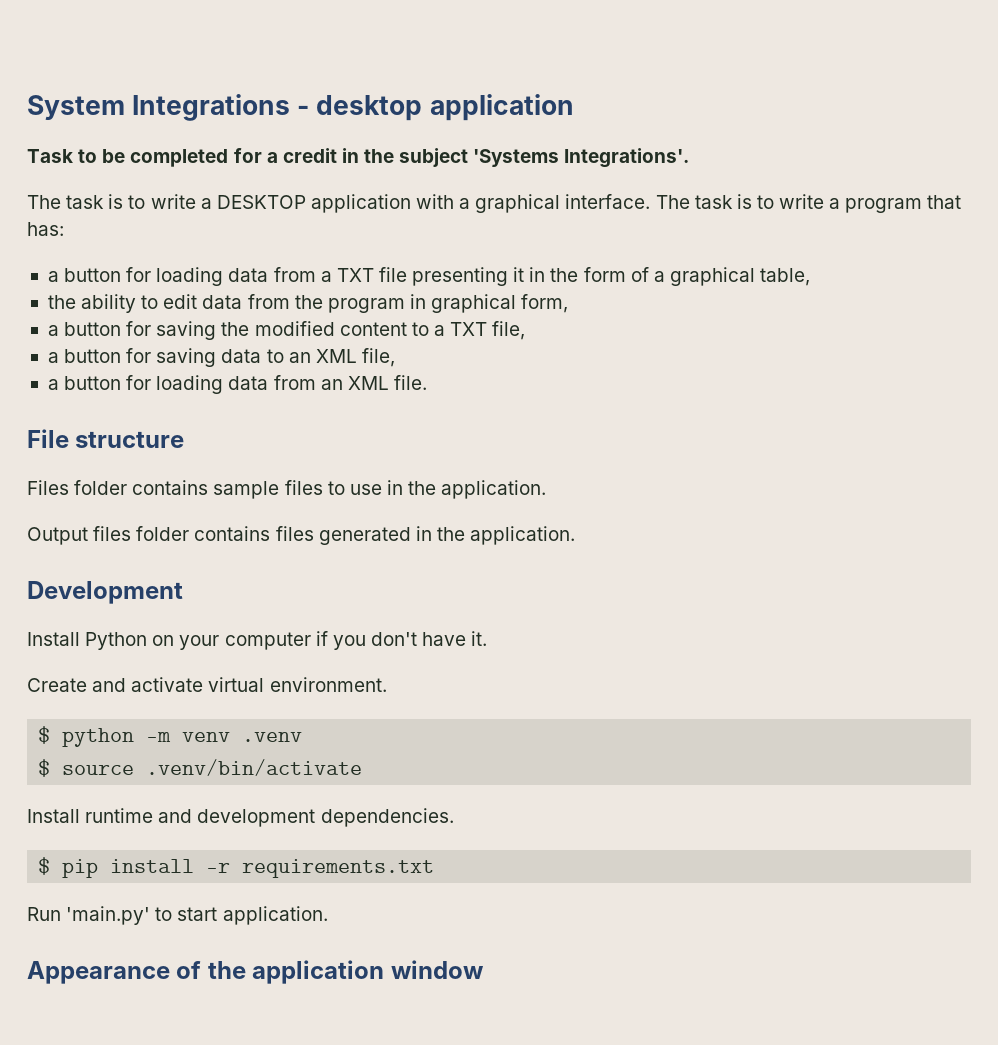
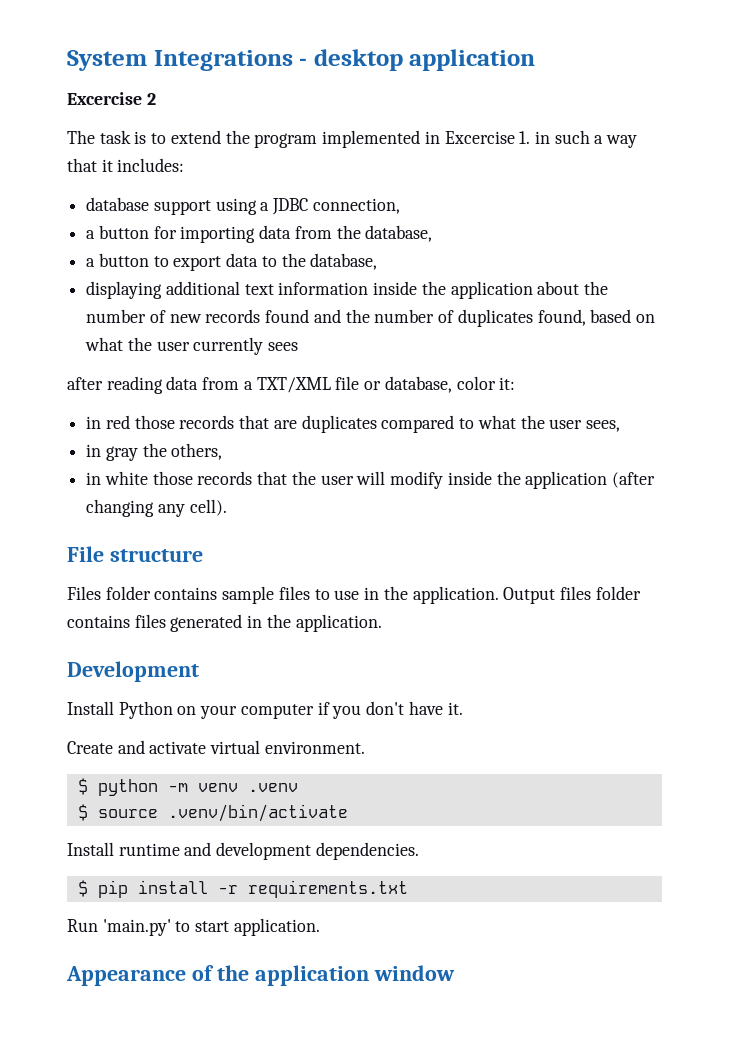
- Task to be completed for a credit in the subject 'Systems Integrations'.
- The task is to write a DESKTOP application with a graphical interface. The task is to write a program that has:
- a button for loading data from a TXT file presenting it in the form of a graphical table,
- the ability to edit data from the program in graphical form,
- a button for saving the modified content to a TXT file,
- a button for saving data to an XML file,
- a button for loading data from an XML file.
+ Excercise 2
+ The task is to extend the program implemented in Excercise 1. in such a way that it includes:
+ database support using a JDBC connection,
+ a button for importing data from the database,
+ a button to export data to the database,
+ displaying additional text information inside the application about the number of new records found and the number of duplicates found, based on what the user currently sees
+ after reading data from a TXT/XML file or database, color it:
+ in red those records that are duplicates compared to what the user sees,
+ in gray the others,
+ in white those records that the user will modify inside the application (after changing any cell).
- Files folder contains sample files to use in the application.
- Output files folder contains files generated in the application.
+ Files folder contains sample files to use in the application. Output files folder contains files generated in the application.

